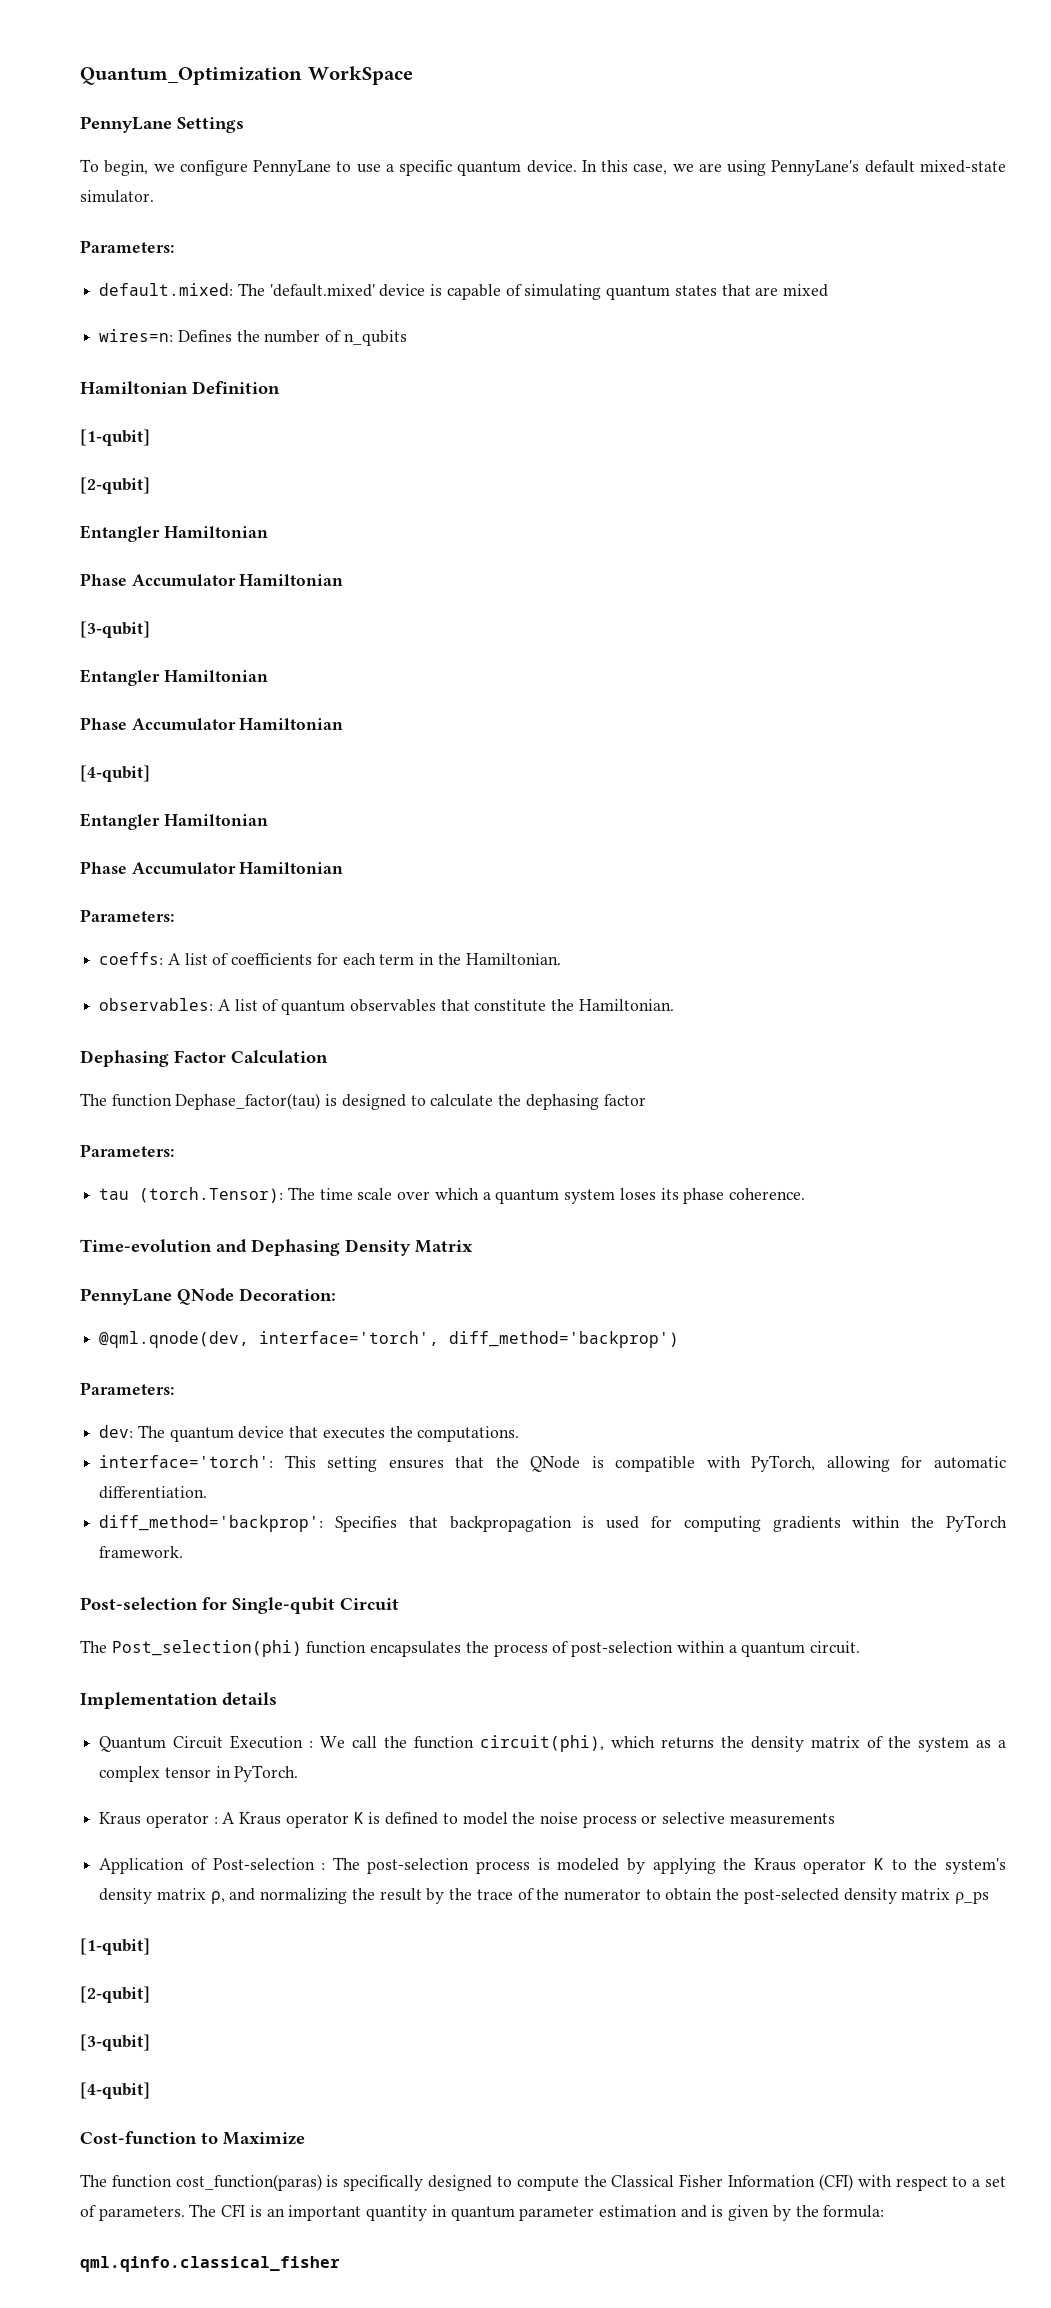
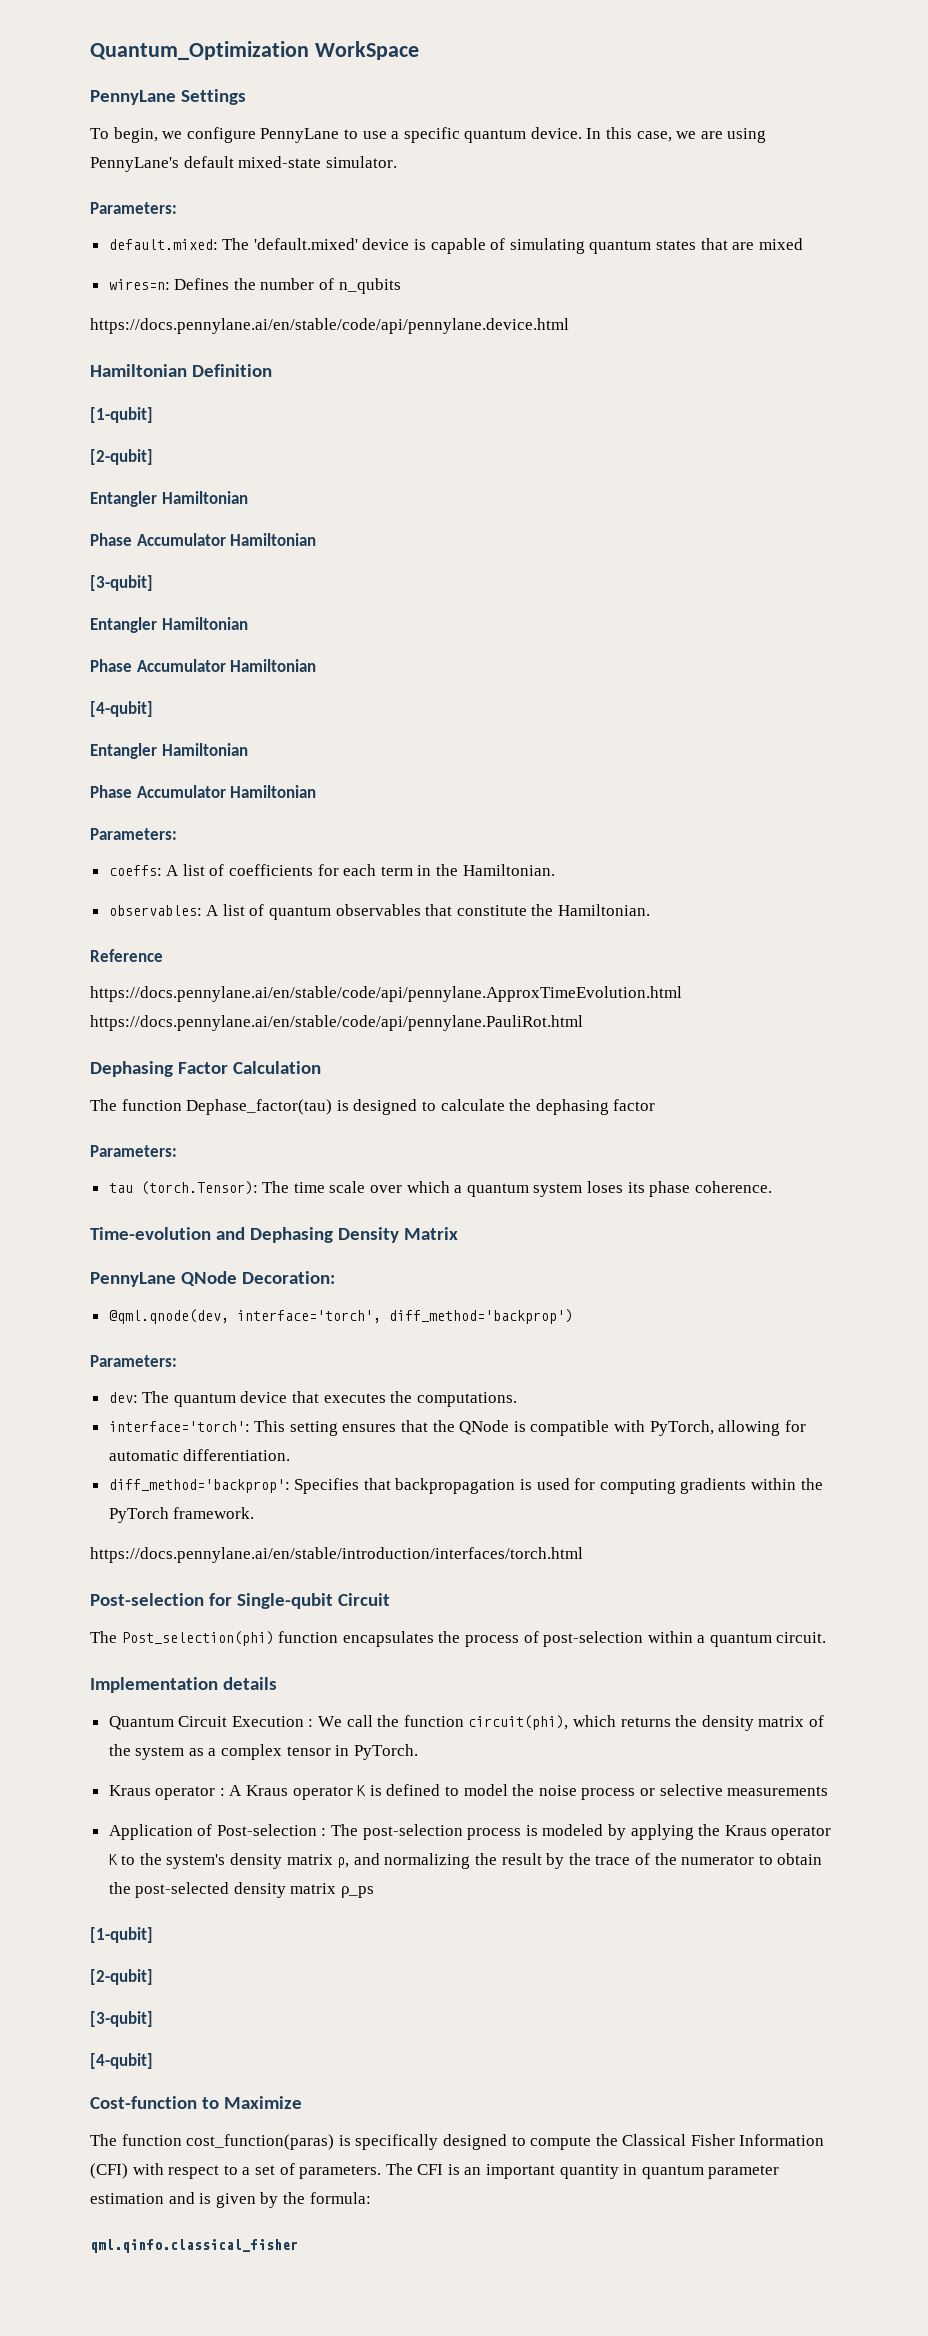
+ https://docs.pennylane.ai/en/stable/code/api/pennylane.device.html
+ Reference
+ https://docs.pennylane.ai/en/stable/code/api/pennylane.ApproxTimeEvolution.html https://docs.pennylane.ai/en/stable/code/api/pennylane.PauliRot.html
+ https://docs.pennylane.ai/en/stable/introduction/interfaces/torch.html

